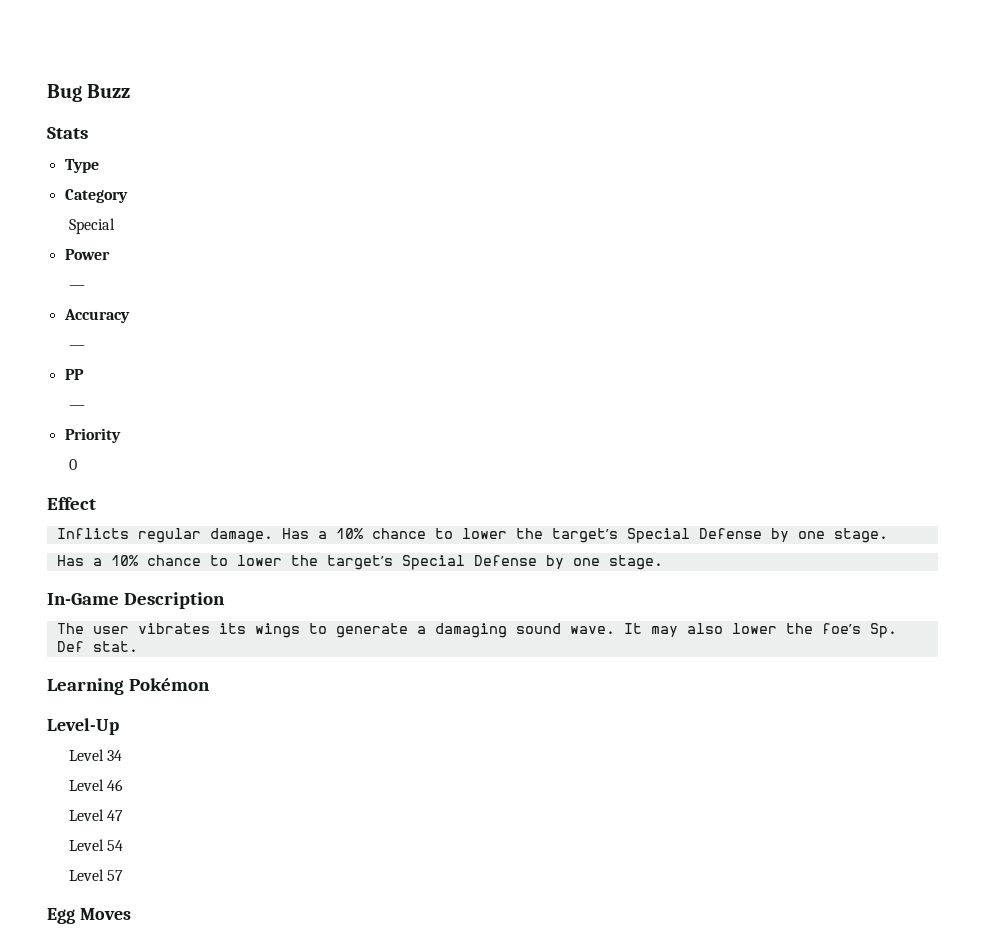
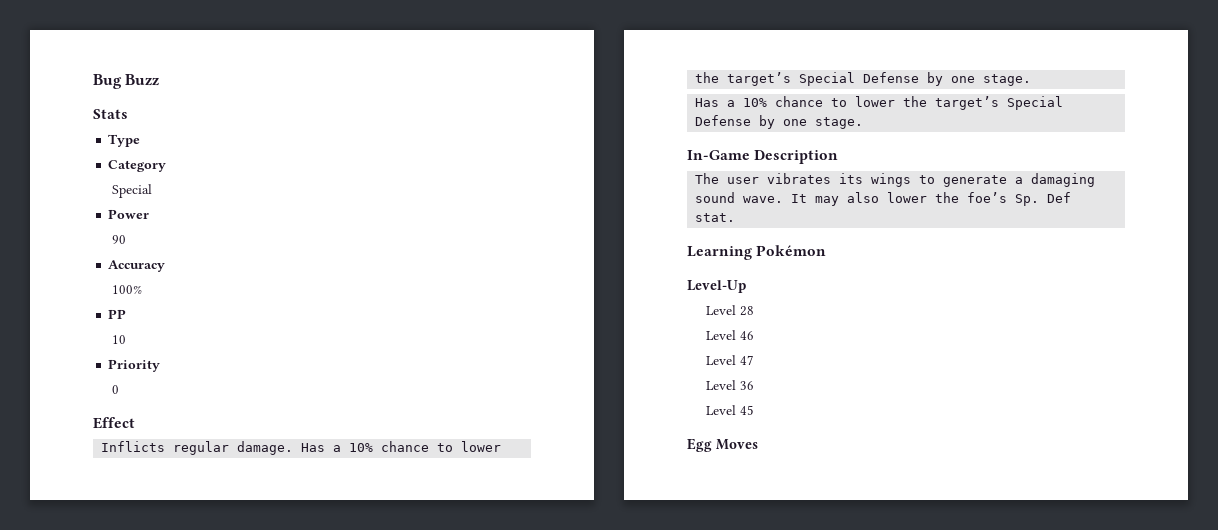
  Power
- —
+ 90
  Accuracy
- —
+ 100%
  PP
- —
+ 10
- Level 34
+ Level 28
- Level 54
- Level 57
+ Level 36
+ Level 45

